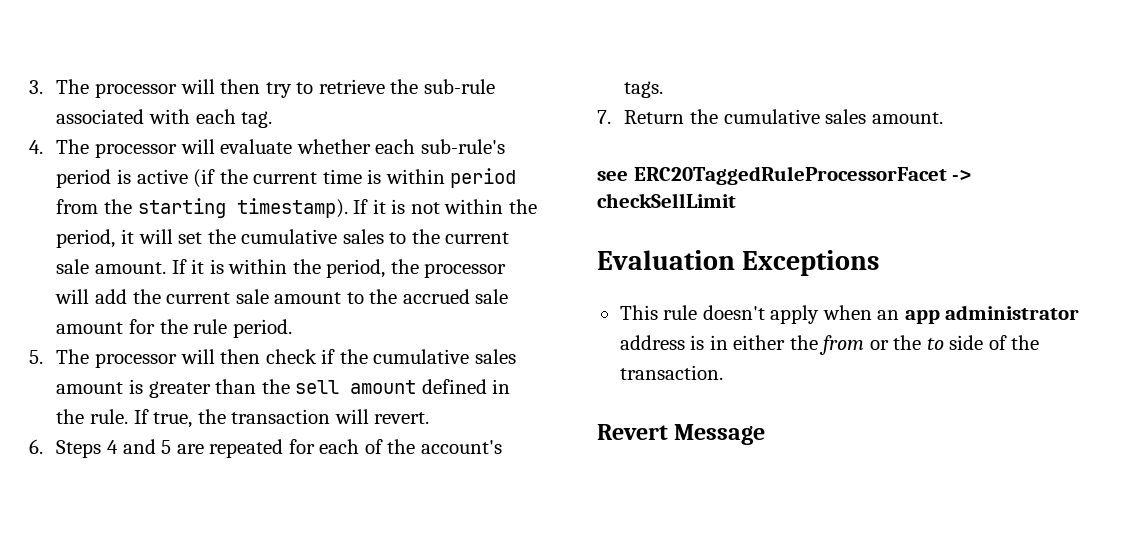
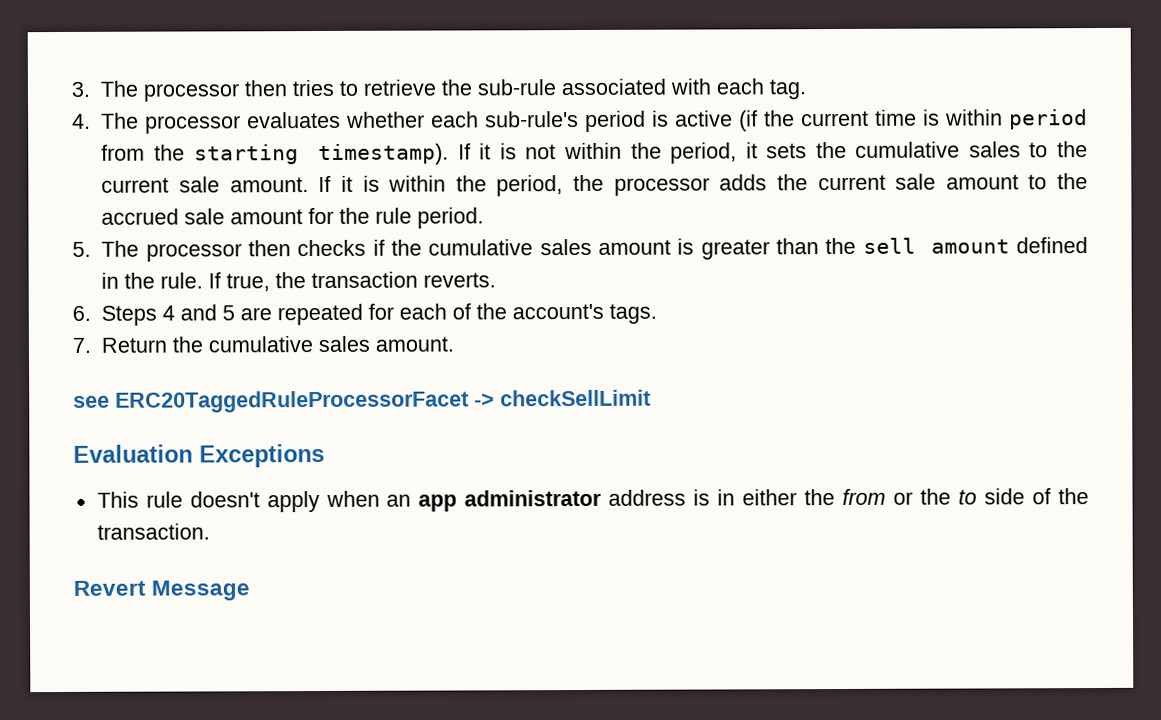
- 3. The processor will then try to retrieve the sub-rule associated with each tag.
+ 3. The processor then tries to retrieve the sub-rule associated with each tag.
- 4. The processor will evaluate whether each sub-rule's period is active (if the current time is within period from the starting timestamp).
+ 4. The processor evaluates whether each sub-rule's period is active (if the current time is within period from the starting timestamp).
- If it is not within the period, it will set the cumulative sales to the current sale amount.
+ If it is not within the period, it sets the cumulative sales to the current sale amount.
- If it is within the period, the processor will add the current sale amount to the accrued sale amount for the rule period.
+ If it is within the period, the processor adds the current sale amount to the accrued sale amount for the rule period.
- 5. The processor will then check if the cumulative sales amount is greater than the sell amount defined in the rule.
+ 5. The processor then checks if the cumulative sales amount is greater than the sell amount defined in the rule.
- If true, the transaction will revert.
+ If true, the transaction reverts.

